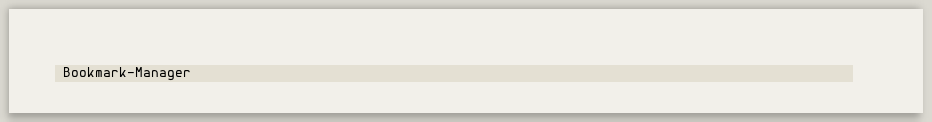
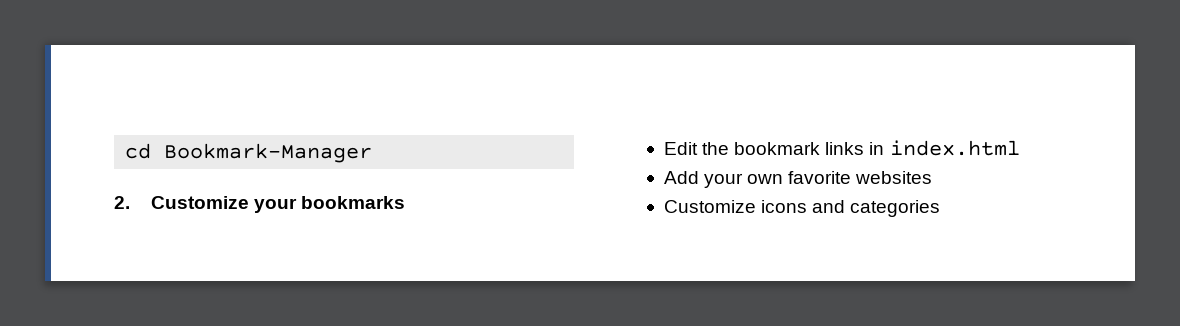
- Bookmark-Manager
+ cd Bookmark-Manager
+ 2. Customize your bookmarks
+ Edit the bookmark links in index.html
+ Add your own favorite websites
+ Customize icons and categories

